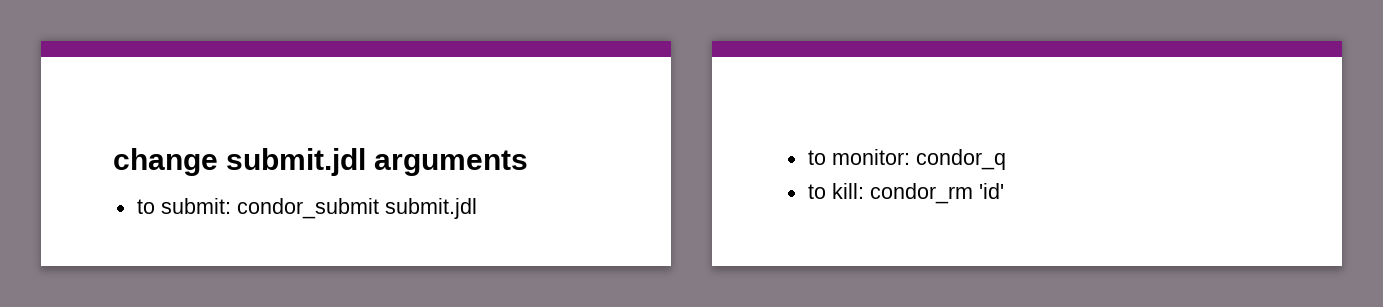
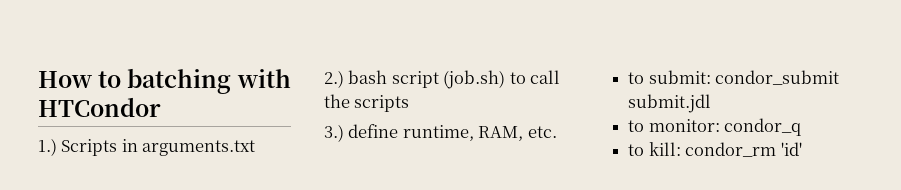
- change submit.jdl arguments
+ How to batching with HTCondor
+ 1.) Scripts in arguments.txt
+ 2.) bash script (job.sh) to call the scripts
+ 3.) define runtime, RAM, etc.

